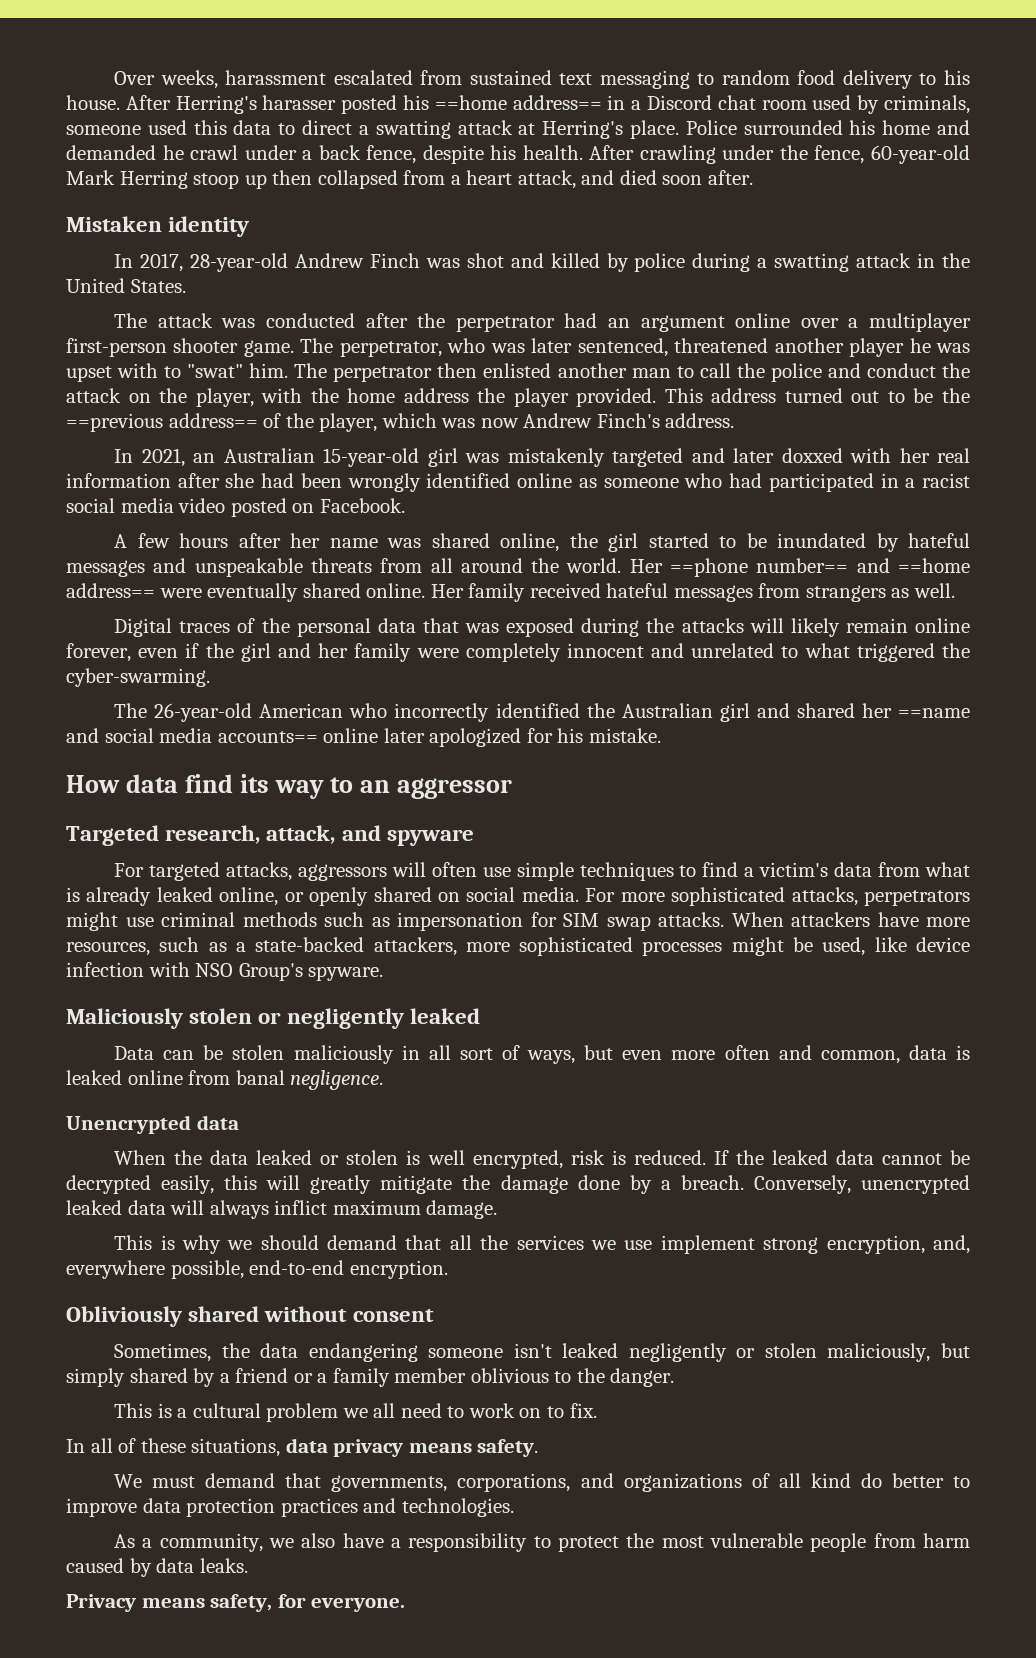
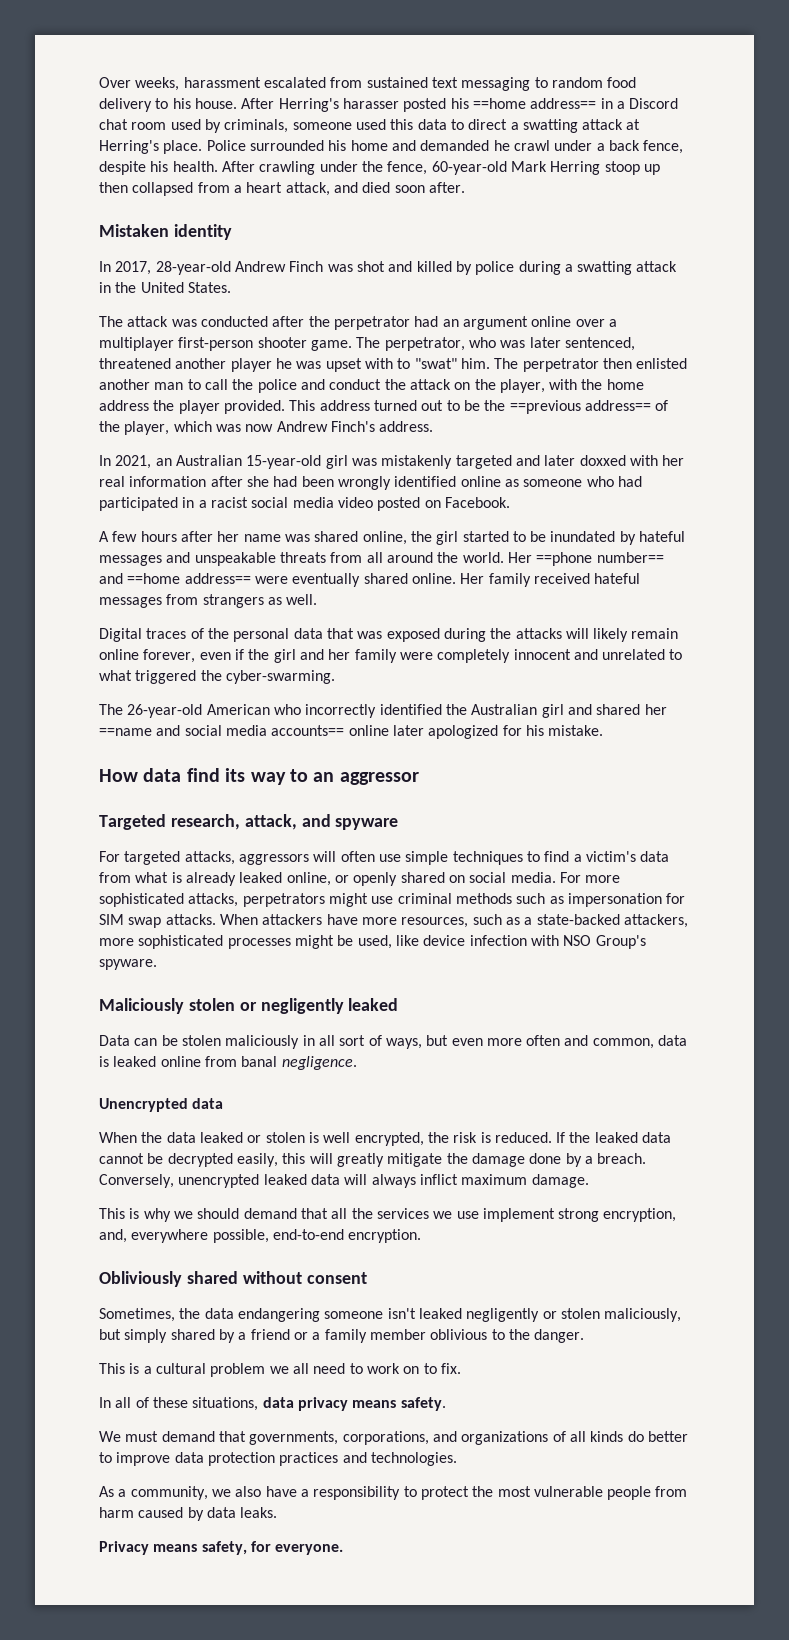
- When the data leaked or stolen is well encrypted, risk is reduced.
+ When the data leaked or stolen is well encrypted, the risk is reduced.
- We must demand that governments, corporations, and organizations of all kind do better to improve data protection practices and technologies.
+ We must demand that governments, corporations, and organizations of all kinds do better to improve data protection practices and technologies.

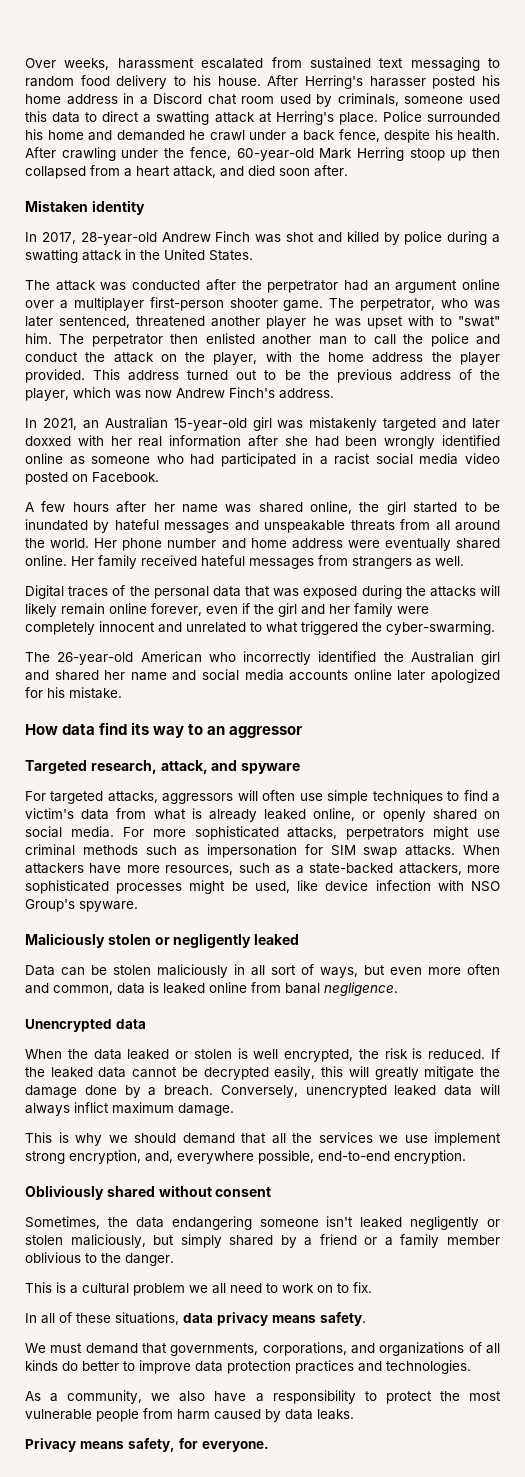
- After Herring's harasser posted his ==home address== in a Discord chat room used by criminals, someone used this data to direct a swatting attack at Herring's place.
+ After Herring's harasser posted his home address in a Discord chat room used by criminals, someone used this data to direct a swatting attack at Herring's place.
- This address turned out to be the ==previous address== of the player, which was now Andrew Finch's address.
+ This address turned out to be the previous address of the player, which was now Andrew Finch's address.
- Her ==phone number== and ==home address== were eventually shared online.
+ Her phone number and home address were eventually shared online.
- The 26-year-old American who incorrectly identified the Australian girl and shared her ==name and social media accounts== online later apologized for his mistake.
+ The 26-year-old American who incorrectly identified the Australian girl and shared her name and social media accounts online later apologized for his mistake.

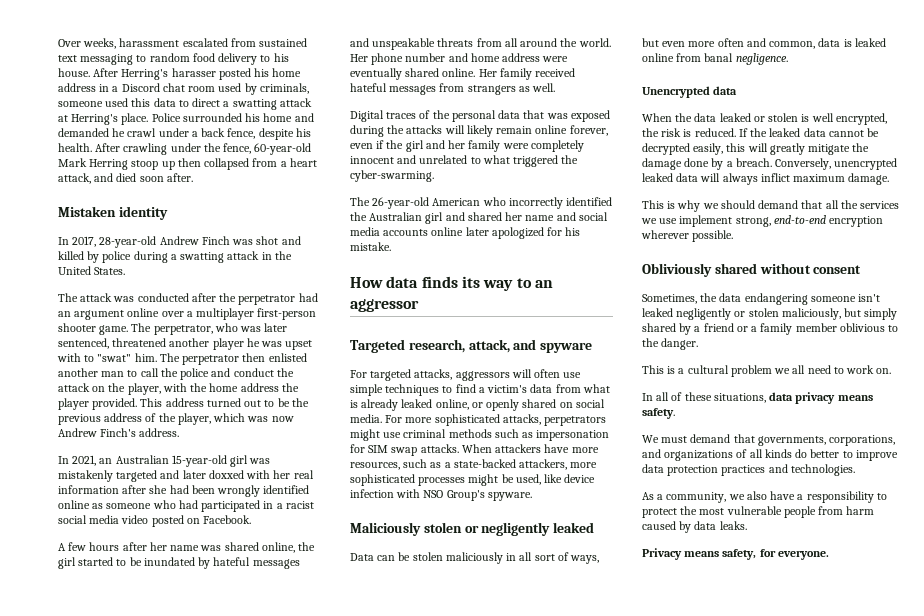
- How data find its way to an aggressor
+ How data finds its way to an aggressor
- This is why we should demand that all the services we use implement strong encryption, and, everywhere possible, end-to-end encryption.
+ This is why we should demand that all the services we use implement strong, end-to-end encryption wherever possible.
- This is a cultural problem we all need to work on to fix.
+ This is a cultural problem we all need to work on.

